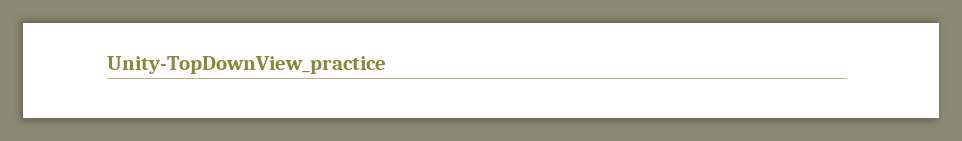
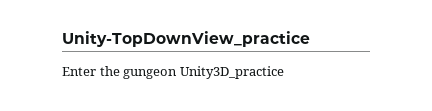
+ Enter the gungeon Unity3D_practice

